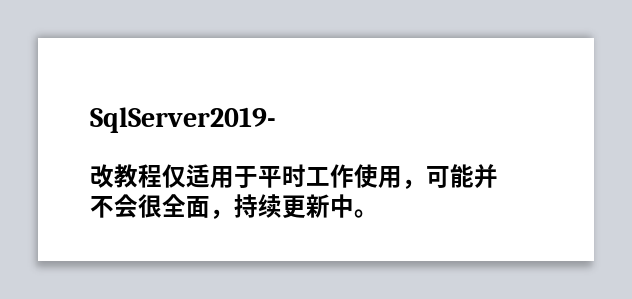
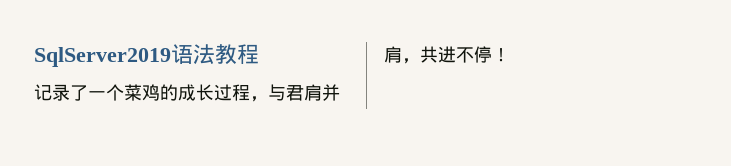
- SqlServer2019-
- 改教程仅适用于平时工作使用，可能并不会很全面，持续更新中。
+ SqlServer2019语法教程
+ 记录了一个菜鸡的成长过程，与君肩并肩，共进不停！

